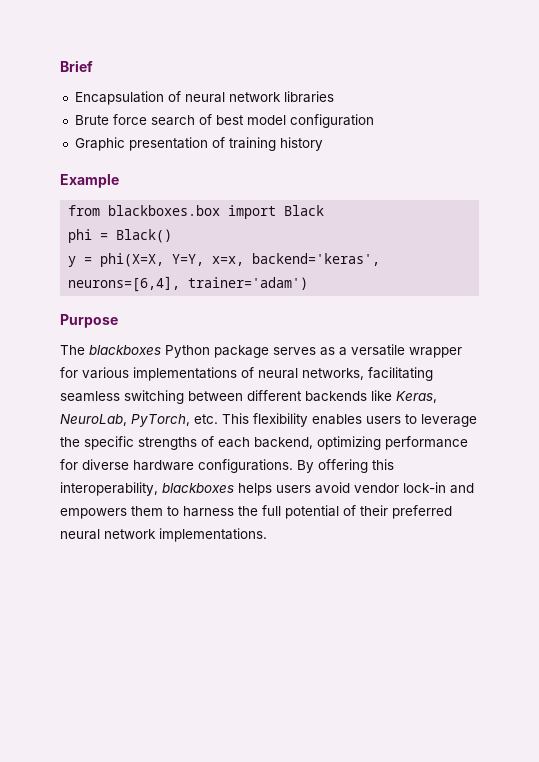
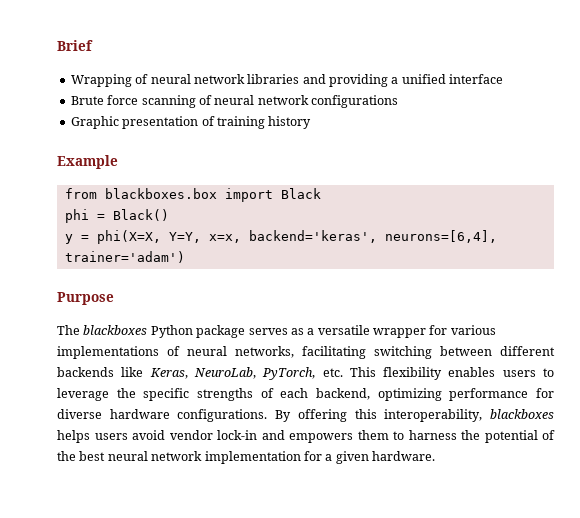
- Encapsulation of neural network libraries
- Brute force search of best model configuration
+ Wrapping of neural network libraries and providing a unified interface
+ Brute force scanning of neural network configurations
- The blackboxes Python package serves as a versatile wrapper for various implementations of neural networks, facilitating seamless switching between different backends like Keras, NeuroLab, PyTorch, etc. This flexibility enables users to leverage the specific strengths of each backend, optimizing performance for diverse hardware configurations.
+ The blackboxes Python package serves as a versatile wrapper for various implementations of neural networks, facilitating switching between different backends like Keras, NeuroLab, PyTorch, etc. This flexibility enables users to leverage the specific strengths of each backend, optimizing performance for diverse hardware configurations.
- By offering this interoperability, blackboxes helps users avoid vendor lock-in and empowers them to harness the full potential of their preferred neural network implementations.
+ By offering this interoperability, blackboxes helps users avoid vendor lock-in and empowers them to harness the potential of the best neural network implementation for a given hardware.

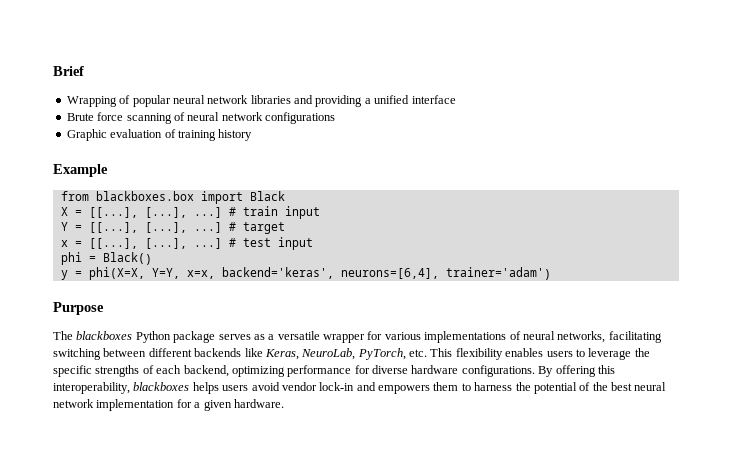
- Wrapping of neural network libraries and providing a unified interface
+ Wrapping of popular neural network libraries and providing a unified interface
- Graphic presentation of training history
+ Graphic evaluation of training history
+ X = [[...], [...], ...] # train input
+ Y = [[...], [...], ...] # target
+ x = [[...], [...], ...] # test input

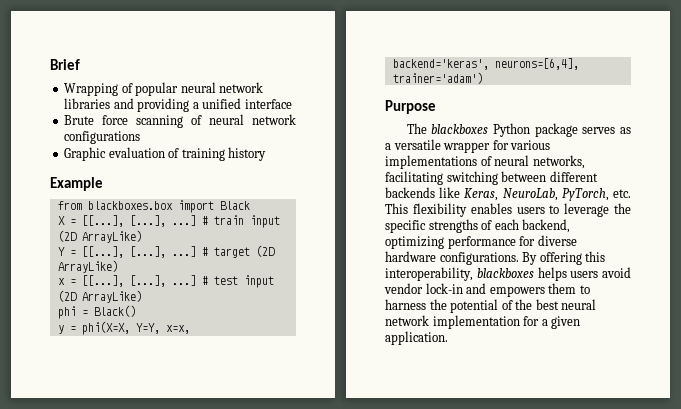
- # train input
+ # train input (2D ArrayLike)
- # target
+ # target (2D ArrayLike)
- # test input
+ # test input (2D ArrayLike)
- By offering this interoperability, blackboxes helps users avoid vendor lock-in and empowers them to harness the potential of the best neural network implementation for a given hardware.
+ By offering this interoperability, blackboxes helps users avoid vendor lock-in and empowers them to harness the potential of the best neural network implementation for a given application.

